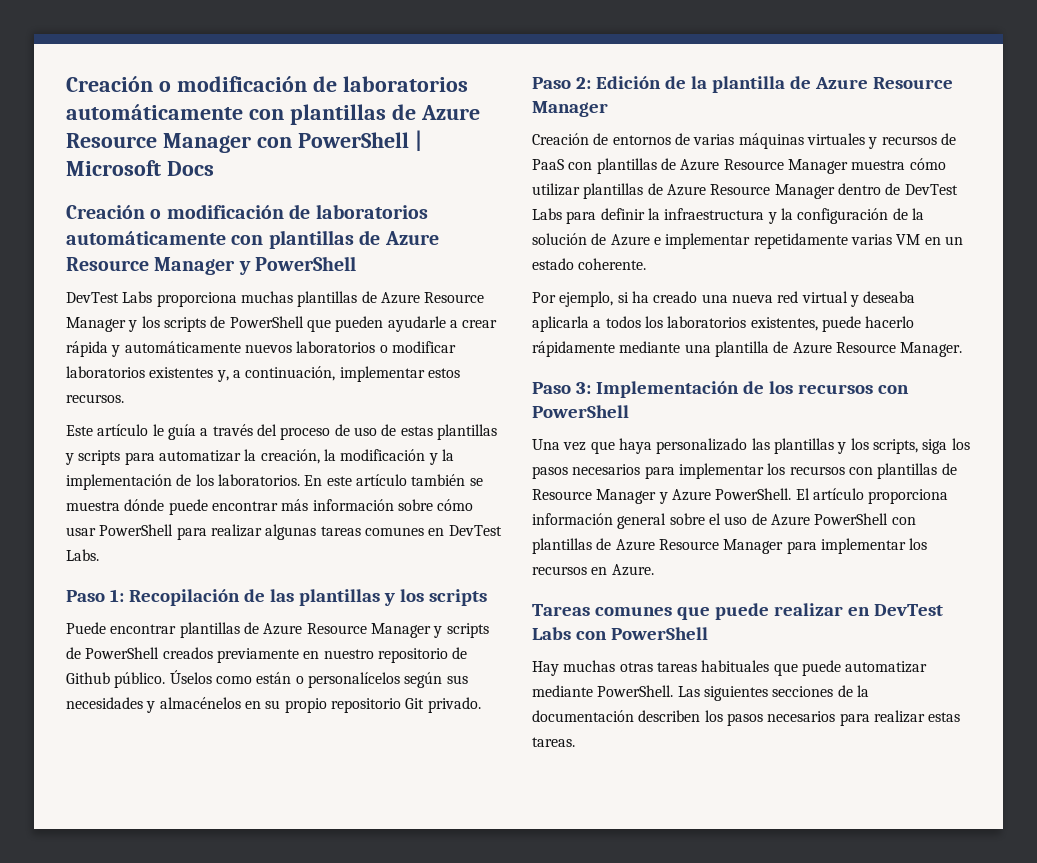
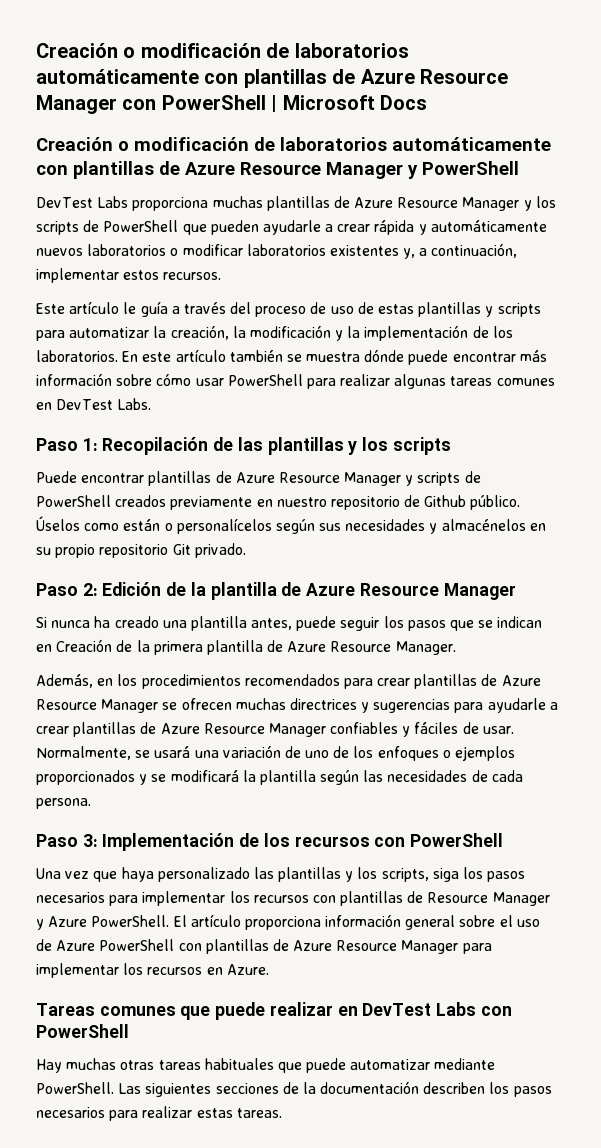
- Creación de entornos de varias máquinas virtuales y recursos de PaaS con plantillas de Azure Resource Manager muestra cómo utilizar plantillas de Azure Resource Manager dentro de DevTest Labs para definir la infraestructura y la configuración de la solución de Azure e implementar repetidamente varias VM en un estado coherente.
- Por ejemplo, si ha creado una nueva red virtual y deseaba aplicarla a todos los laboratorios existentes, puede hacerlo rápidamente mediante una plantilla de Azure Resource Manager.
+ Si nunca ha creado una plantilla antes, puede seguir los pasos que se indican en Creación de la primera plantilla de Azure Resource Manager.
+ Además, en los procedimientos recomendados para crear plantillas de Azure Resource Manager se ofrecen muchas directrices y sugerencias para ayudarle a crear plantillas de Azure Resource Manager confiables y fáciles de usar. Normalmente, se usará una variación de uno de los enfoques o ejemplos proporcionados y se modificará la plantilla según las necesidades de cada persona.

